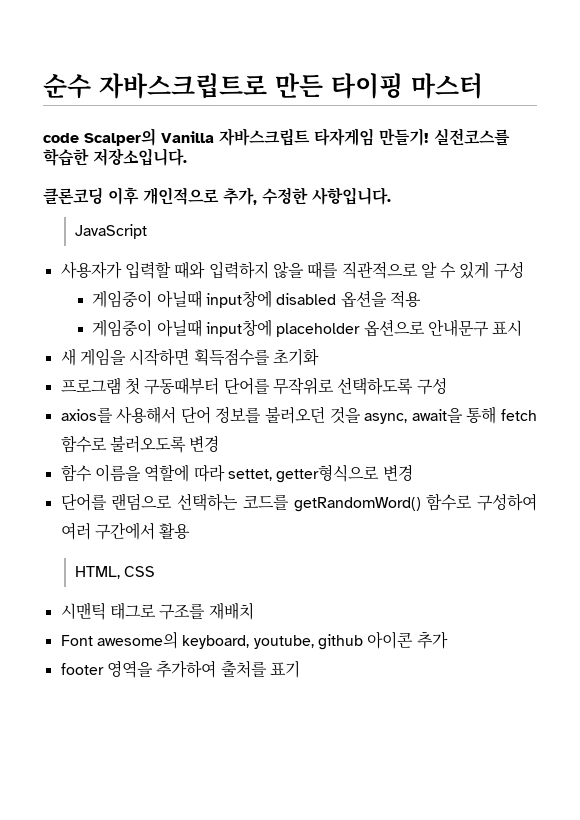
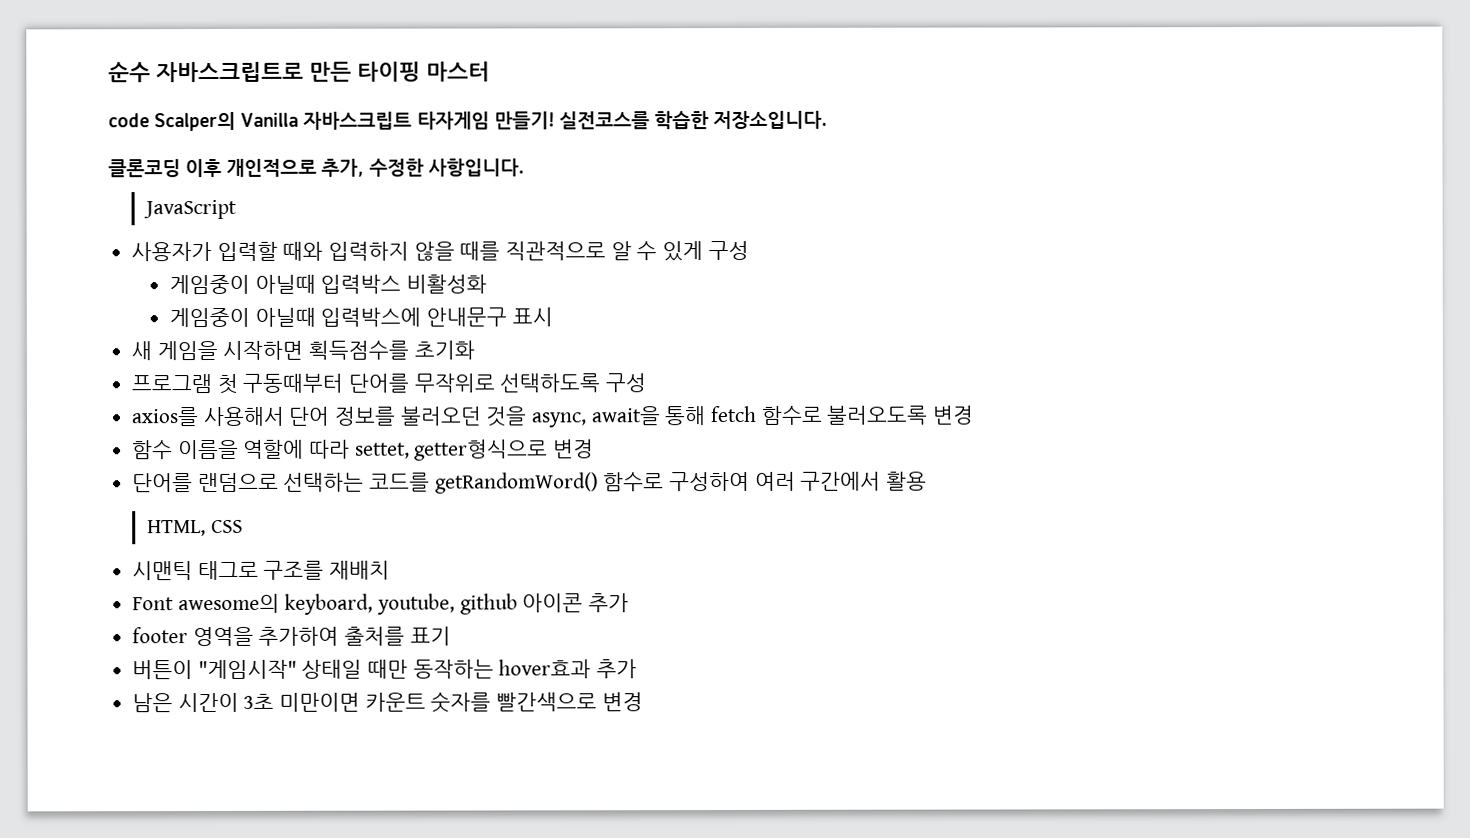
- 게임중이 아닐때 input창에 disabled 옵션을 적용
- 게임중이 아닐때 input창에 placeholder 옵션으로 안내문구 표시
+ 게임중이 아닐때 입력박스 비활성화
+ 게임중이 아닐때 입력박스에 안내문구 표시
+ 버튼이 "게임시작" 상태일 때만 동작하는 hover효과 추가
+ 남은 시간이 3초 미만이면 카운트 숫자를 빨간색으로 변경

